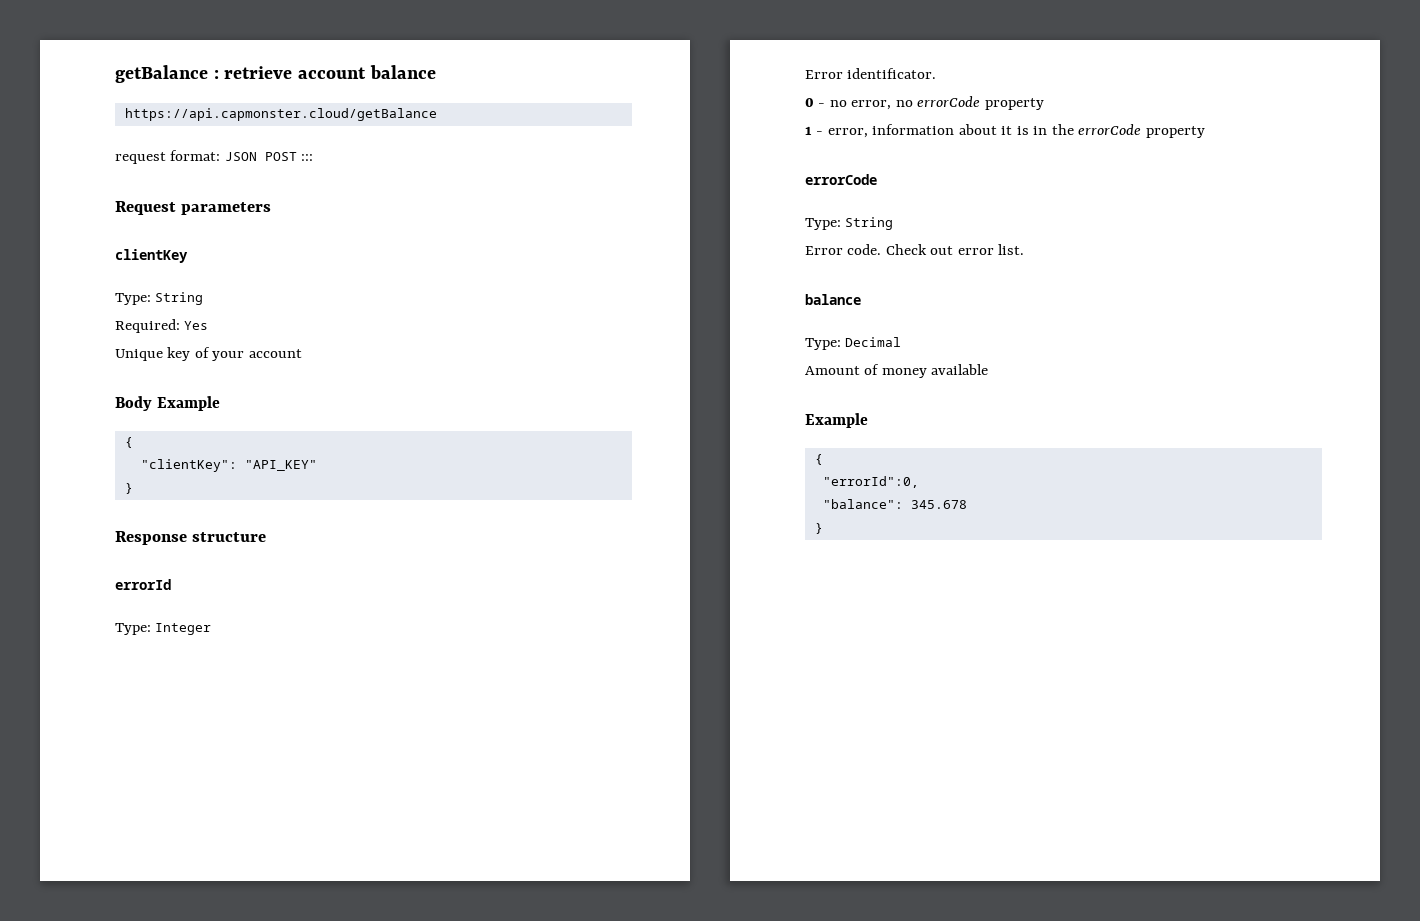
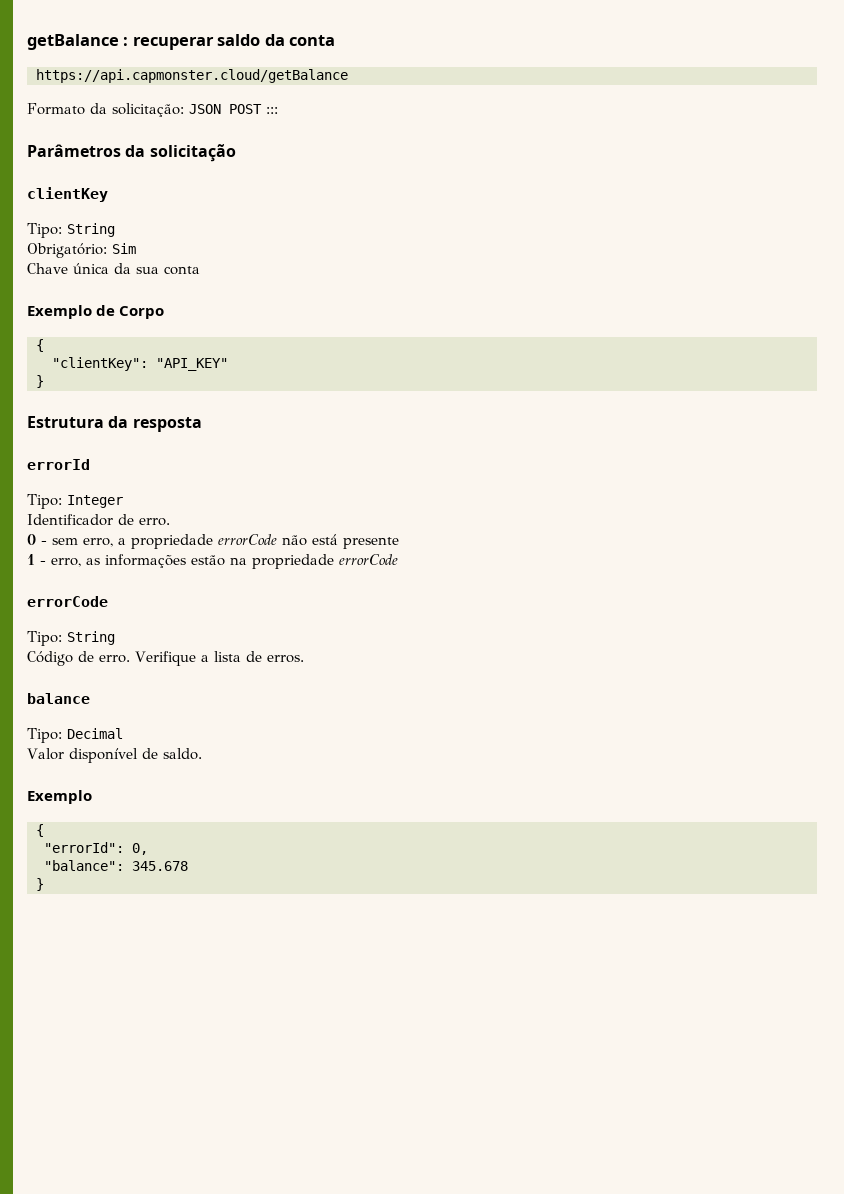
- getBalance : retrieve account balance
+ getBalance : recuperar saldo da conta
  https://api.capmonster.cloud/getBalance
- request format: JSON POST :::
+ Formato da solicitação: JSON POST :::
- Request parameters
+ Parâmetros da solicitação
  clientKey
- Type: String
- Required: Yes
- Unique key of your account
- Body Example
+ Tipo: String
+ Obrigatório: Sim
+ Chave única da sua conta
+ Exemplo de Corpo
- Response structure
+ Estrutura da resposta
- Type: Integer
+ Tipo: Integer
- Error identificator.
+ Identificador de erro.
- 0 - no error, no errorCode property
- 1 - error, information about it is in the errorCode property
+ 0 - sem erro, a propriedade errorCode não está presente
+ 1 - erro, as informações estão na propriedade errorCode
  errorCode
- Type: String
- Error code. Check out error list.
+ Tipo: String
+ Código de erro. Verifique a lista de erros.
  balance
- Type: Decimal
+ Tipo: Decimal
- Amount of money available
- Example
+ Valor disponível de saldo.
+ Exemplo
  {
- "errorId":0,
+ "errorId": 0,

